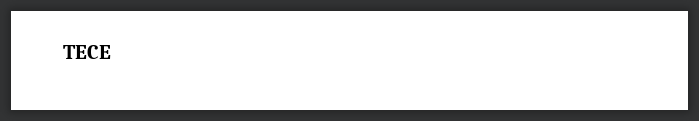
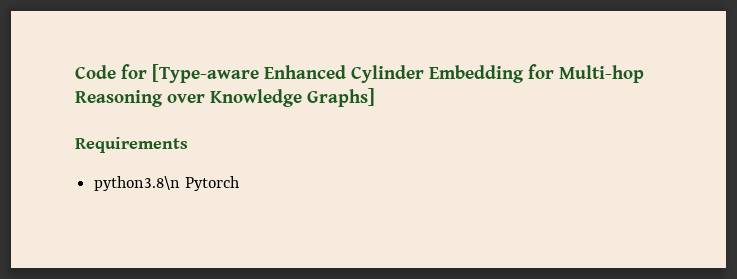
- TECE
+ Code for [Type-aware Enhanced Cylinder Embedding for Multi-hop Reasoning over Knowledge Graphs]
+ Requirements
+ python3.8\n Pytorch

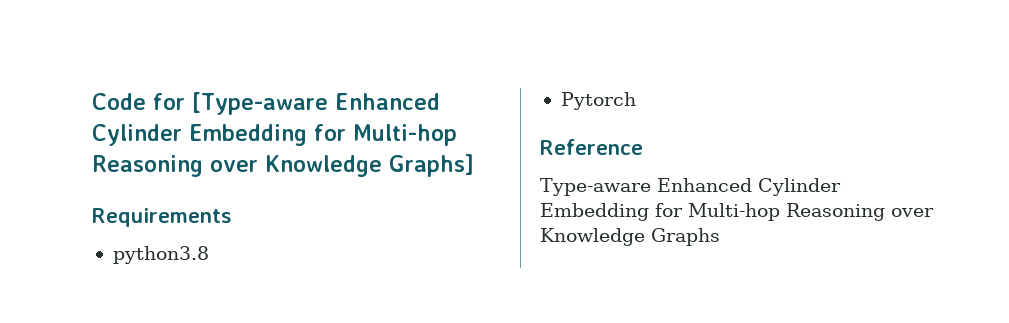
- python3.8\n Pytorch
+ python3.8
+ Pytorch
+ Reference
+ Type-aware Enhanced Cylinder Embedding for Multi-hop Reasoning over Knowledge Graphs

